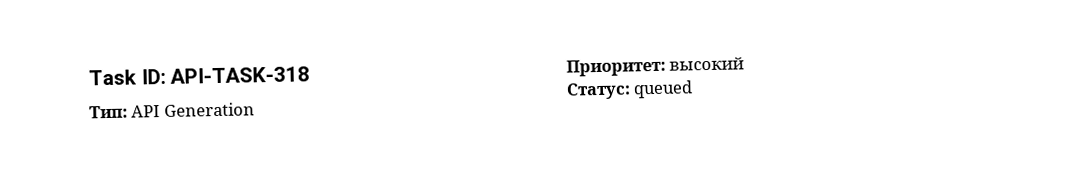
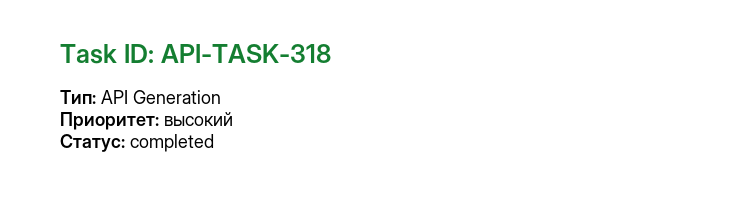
- Статус: queued
+ Статус: completed

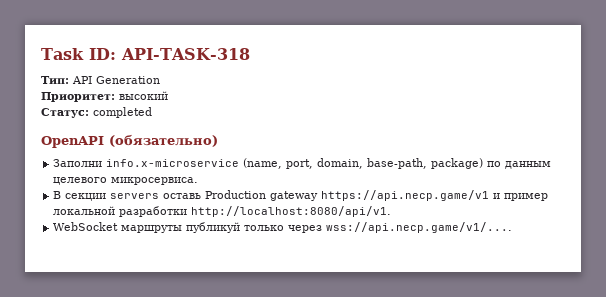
+ OpenAPI (обязательно)
+ Заполни info.x-microservice (name, port, domain, base-path, package) по данным целевого микросервиса.
+ В секции servers оставь Production gateway https://api.necp.game/v1 и пример локальной разработки http://localhost:8080/api/v1.
+ WebSocket маршруты публикуй только через wss://api.necp.game/v1/....

